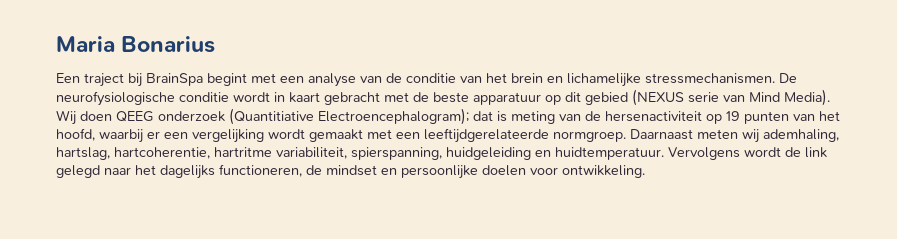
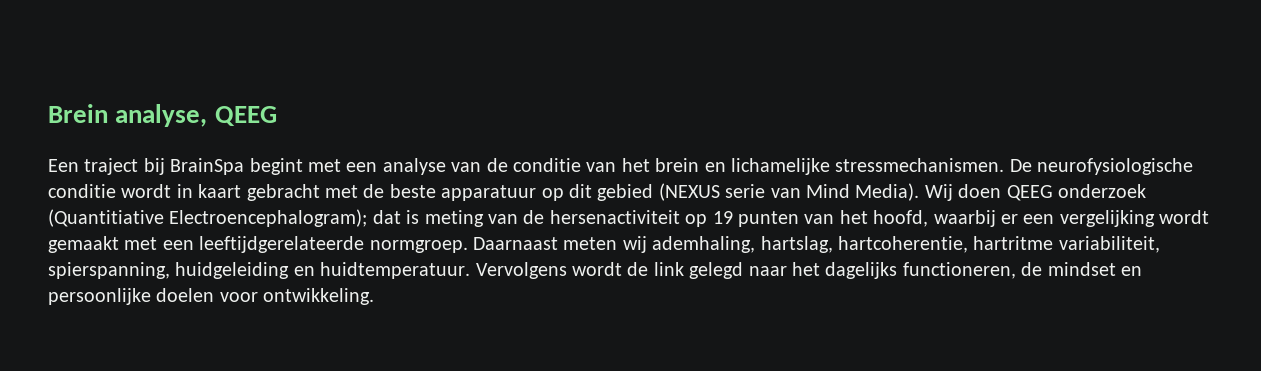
- Maria Bonarius
+ Brein analyse, QEEG

